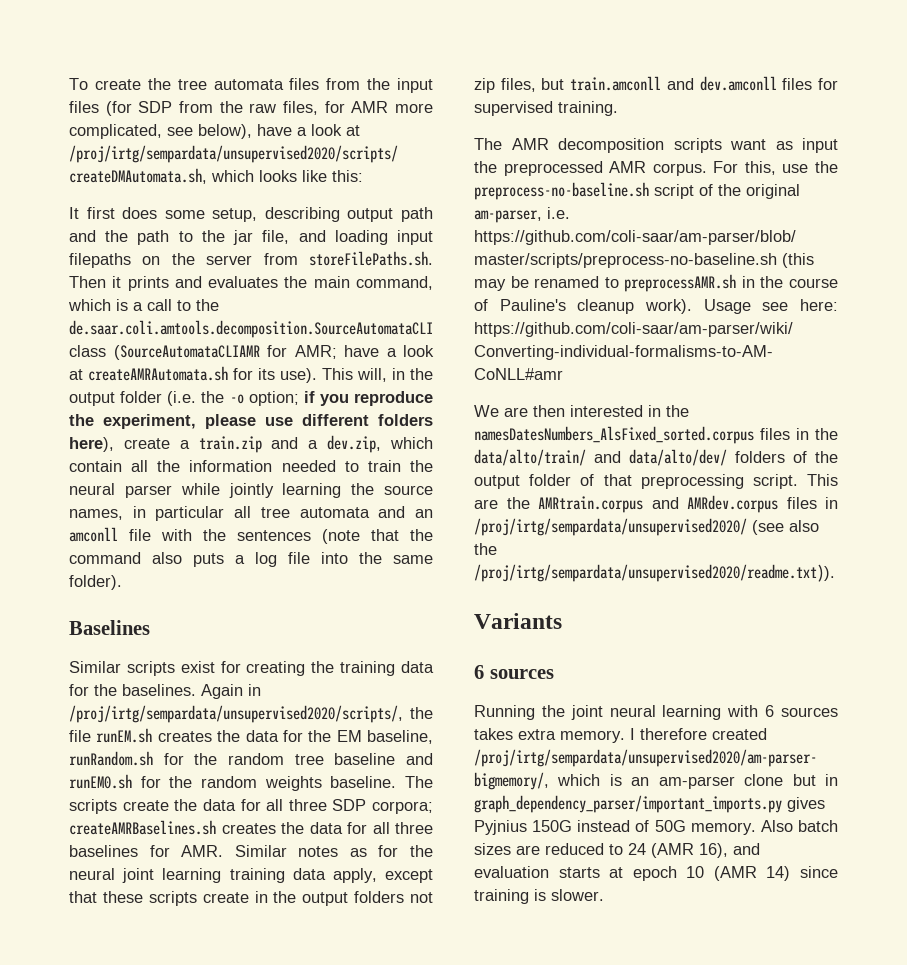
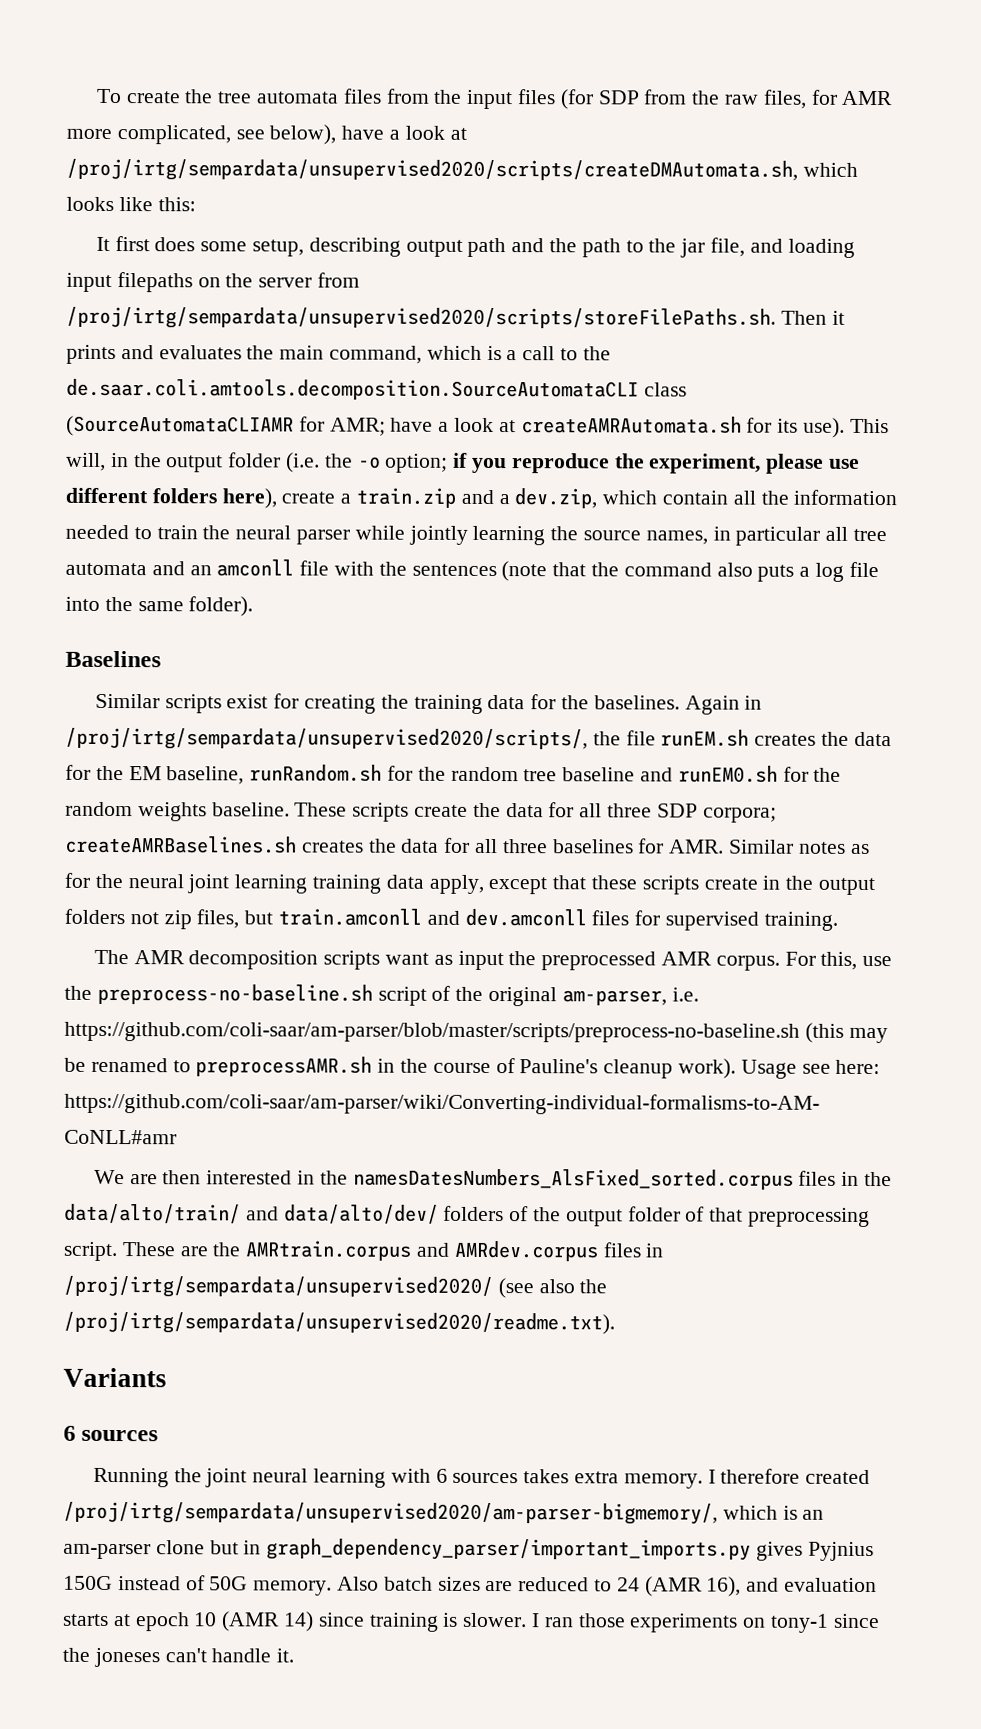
- It first does some setup, describing output path and the path to the jar file, and loading input filepaths on the server from storeFilePaths.sh. Then it prints and evaluates the main command, which is a call to the de.saar.coli.amtools.decomposition.SourceAutomataCLI class (SourceAutomataCLIAMR for AMR; have a look at createAMRAutomata.sh for its use).
+ It first does some setup, describing output path and the path to the jar file, and loading input filepaths on the server from /proj/irtg/sempardata/unsupervised2020/scripts/storeFilePaths.sh. Then it prints and evaluates the main command, which is a call to the de.saar.coli.amtools.decomposition.SourceAutomataCLI class (SourceAutomataCLIAMR for AMR; have a look at createAMRAutomata.sh for its use).
- The scripts create the data for all three SDP corpora; createAMRBaselines.sh creates the data for all three baselines for AMR. Similar notes as for the neural joint learning training data apply, except that these scripts create in the output folders not zip files, but train.amconll and dev.amconll files for supervised training.
+ These scripts create the data for all three SDP corpora; createAMRBaselines.sh creates the data for all three baselines for AMR. Similar notes as for the neural joint learning training data apply, except that these scripts create in the output folders not zip files, but train.amconll and dev.amconll files for supervised training.
- This are the AMRtrain.corpus and AMRdev.corpus files in /proj/irtg/sempardata/unsupervised2020/ (see also the /proj/irtg/sempardata/unsupervised2020/readme.txt)).
+ These are the AMRtrain.corpus and AMRdev.corpus files in /proj/irtg/sempardata/unsupervised2020/ (see also the /proj/irtg/sempardata/unsupervised2020/readme.txt).
+ I ran those experiments on tony-1 since the joneses can't handle it.

